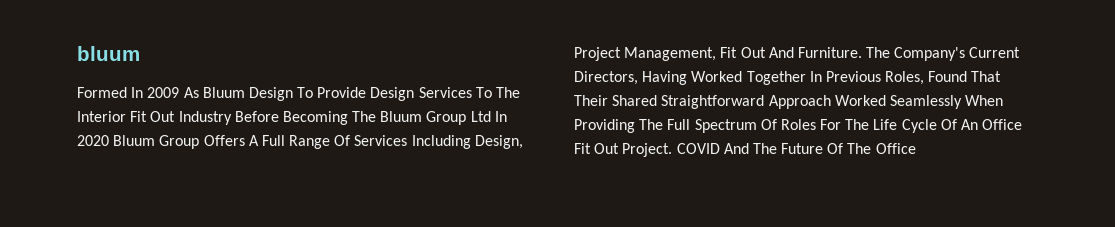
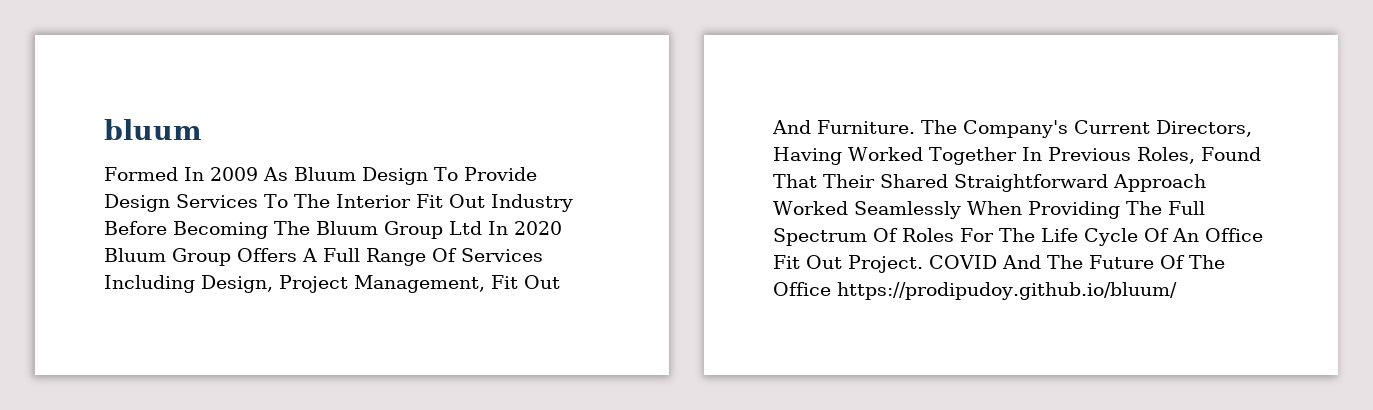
- COVID And The Future Of The Office
+ COVID And The Future Of The Office https://prodipudoy.github.io/bluum/

